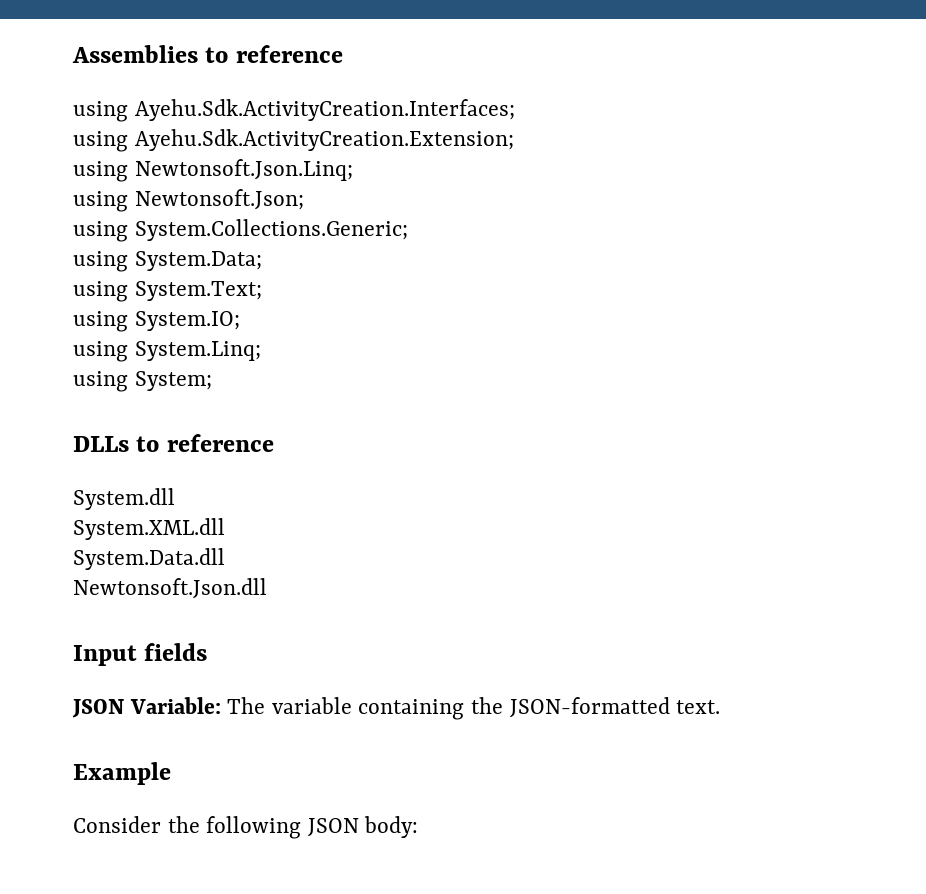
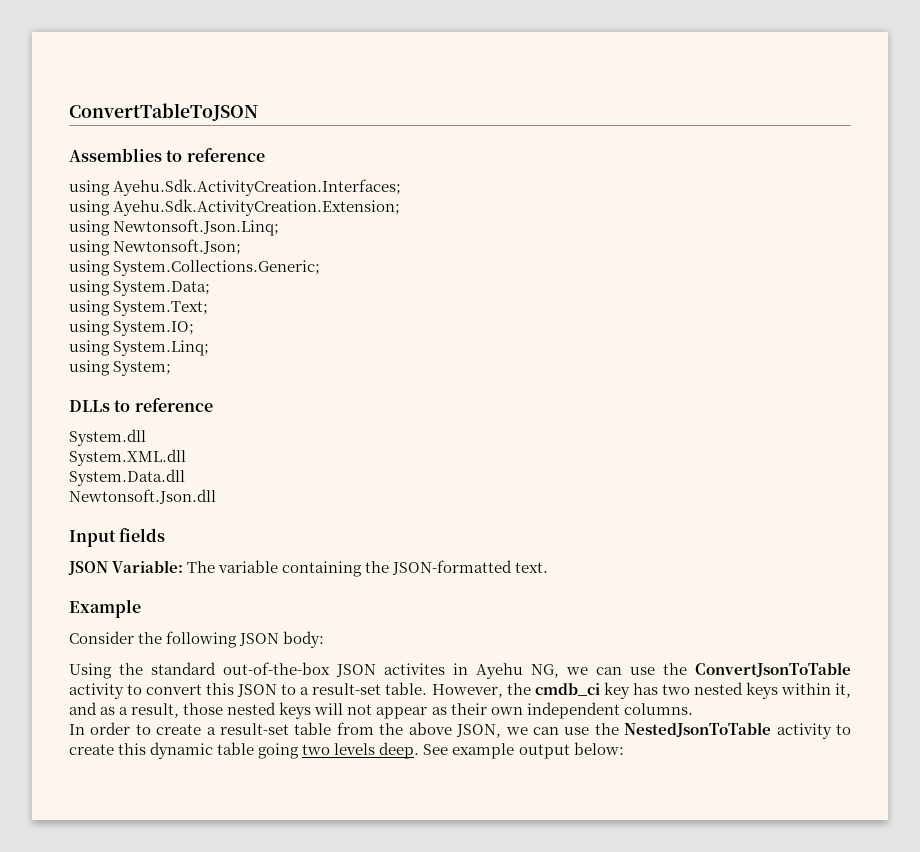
+ ConvertTableToJSON
+ Using the standard out-of-the-box JSON activites in Ayehu NG, we can use the ConvertJsonToTable activity to convert this JSON to a result-set table. However, the cmdb_ci key has two nested keys within it, and as a result, those nested keys will not appear as their own independent columns.
+ In order to create a result-set table from the above JSON, we can use the NestedJsonToTable activity to create this dynamic table going two levels deep. See example output below:

